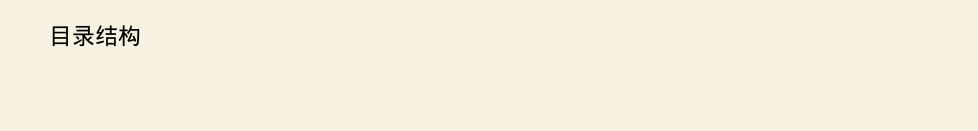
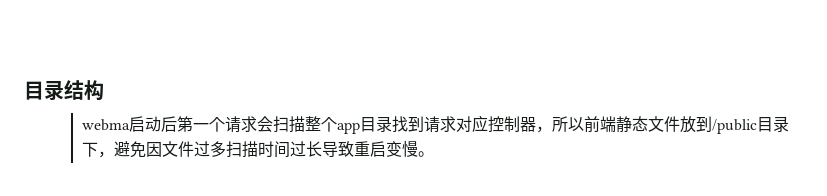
+ webma启动后第一个请求会扫描整个app目录找到请求对应控制器，所以前端静态文件放到/public目录下，避免因文件过多扫描时间过长导致重启变慢。

